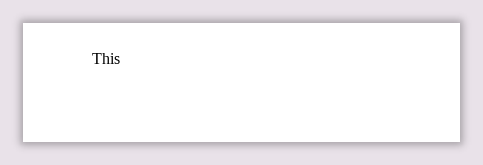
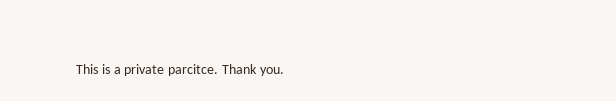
- This
+ This is a private parcitce. Thank you.

